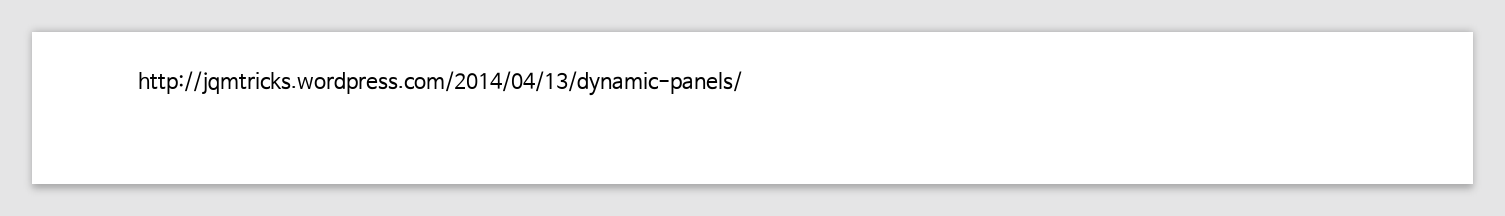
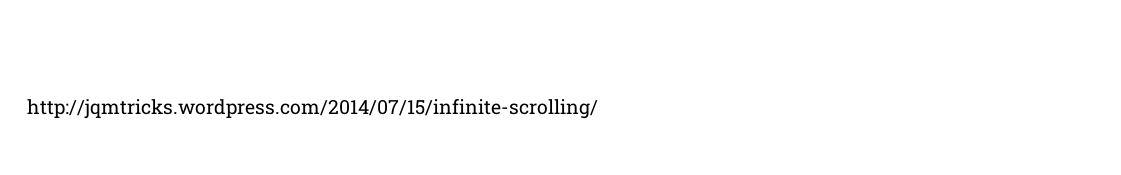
- http://jqmtricks.wordpress.com/2014/04/13/dynamic-panels/
+ http://jqmtricks.wordpress.com/2014/07/15/infinite-scrolling/

